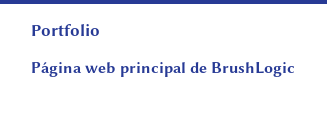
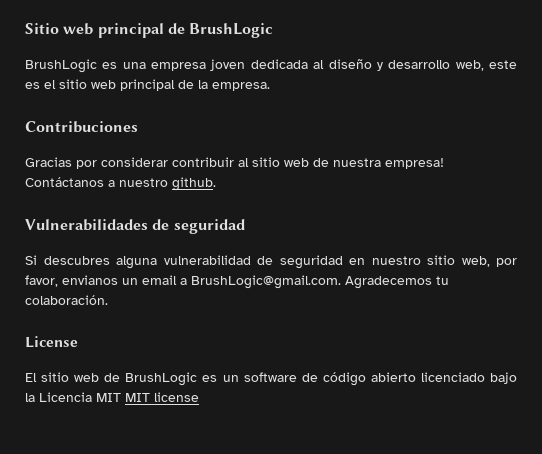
- Portfolio
- Página web principal de BrushLogic
+ Sitio web principal de BrushLogic
+ BrushLogic es una empresa joven dedicada al diseño y desarrollo web, este es el sitio web principal de la empresa.
+ Contribuciones
+ Gracias por considerar contribuir al sitio web de nuestra empresa! Contáctanos a nuestro github.
+ Vulnerabilidades de seguridad
+ Si descubres alguna vulnerabilidad de seguridad en nuestro sitio web, por favor, envianos un email a BrushLogic@gmail.com. Agradecemos tu colaboración.
+ License
+ El sitio web de BrushLogic es un software de código abierto licenciado bajo la Licencia MIT MIT license

